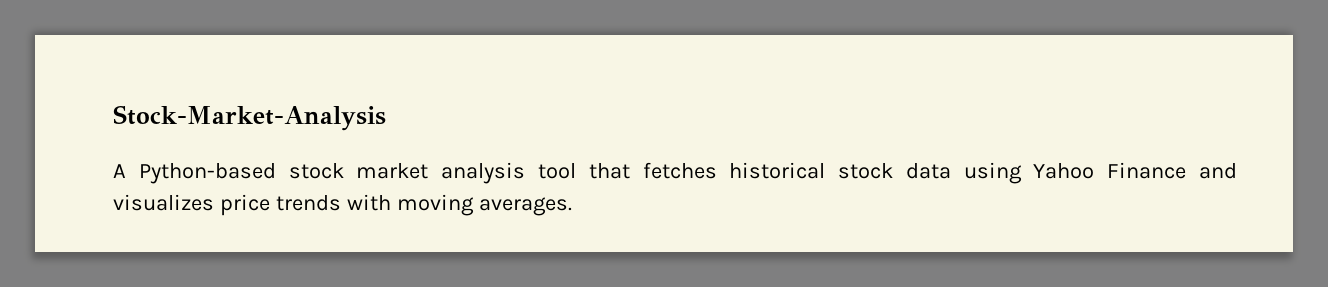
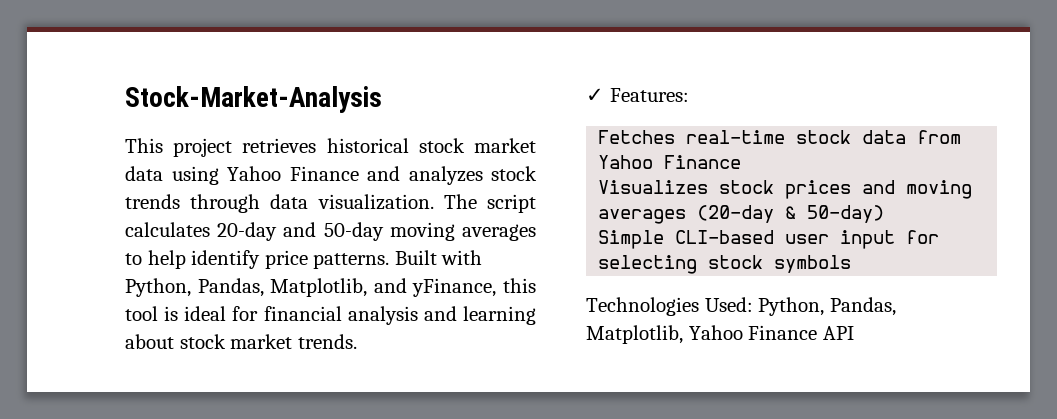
- A Python-based stock market analysis tool that fetches historical stock data using Yahoo Finance and visualizes price trends with moving averages.
+ This project retrieves historical stock market data using Yahoo Finance and analyzes stock trends through data visualization. The script calculates 20-day and 50-day moving averages to help identify price patterns. Built with Python, Pandas, Matplotlib, and yFinance, this tool is ideal for financial analysis and learning about stock market trends.
+ ✓ Features:
+ Fetches real-time stock data from Yahoo Finance
+ Visualizes stock prices and moving averages (20-day & 50-day)
+ Simple CLI-based user input for selecting stock symbols
+ Technologies Used: Python, Pandas, Matplotlib, Yahoo Finance API

